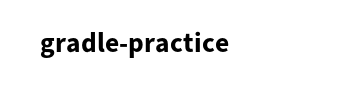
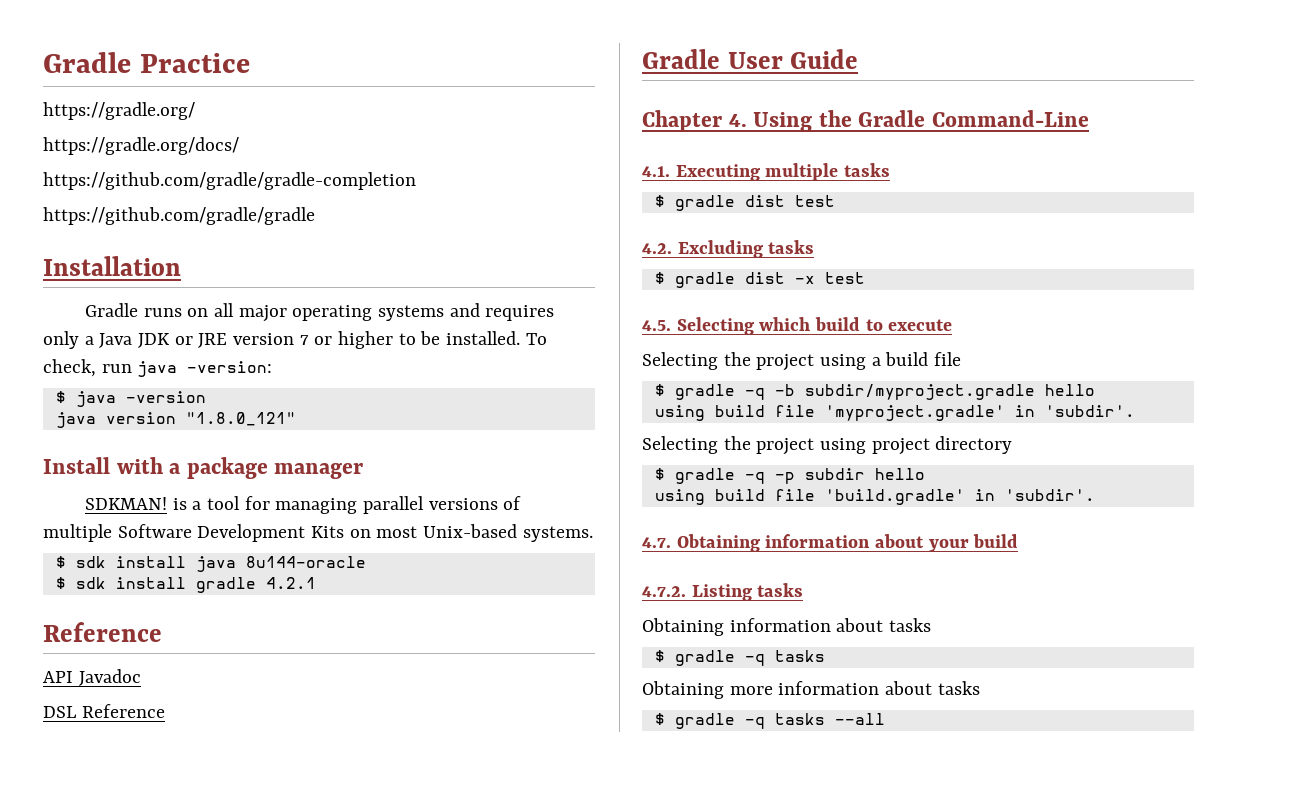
- gradle-practice
+ Gradle Practice
+ https://gradle.org/
+ https://gradle.org/docs/
+ https://github.com/gradle/gradle-completion
+ https://github.com/gradle/gradle
+ Installation
+ Gradle runs on all major operating systems and requires only a Java JDK or JRE version 7 or higher to be installed. To check, run java -version:
+ $ java -version
+ java version "1.8.0_121"
+ Install with a package manager
+ SDKMAN! is a tool for managing parallel versions of multiple Software Development Kits on most Unix-based systems.
+ $ sdk install java 8u144-oracle
+ $ sdk install gradle 4.2.1
+ Reference
+ API Javadoc
+ DSL Reference
+ Gradle User Guide
+ Chapter 4. Using the Gradle Command-Line
+ 4.1. Executing multiple tasks
+ $ gradle dist test
+ 4.2. Excluding tasks
+ $ gradle dist -x test
+ 4.5. Selecting which build to execute
+ Selecting the project using a build file
+ $ gradle -q -b subdir/myproject.gradle hello
+ using build file 'myproject.gradle' in 'subdir'.
+ Selecting the project using project directory
+ $ gradle -q -p subdir hello
+ using build file 'build.gradle' in 'subdir'.
+ 4.7. Obtaining information about your build
+ 4.7.2. Listing tasks
+ Obtaining information about tasks
+ $ gradle -q tasks
+ Obtaining more information about tasks
+ $ gradle -q tasks --all

